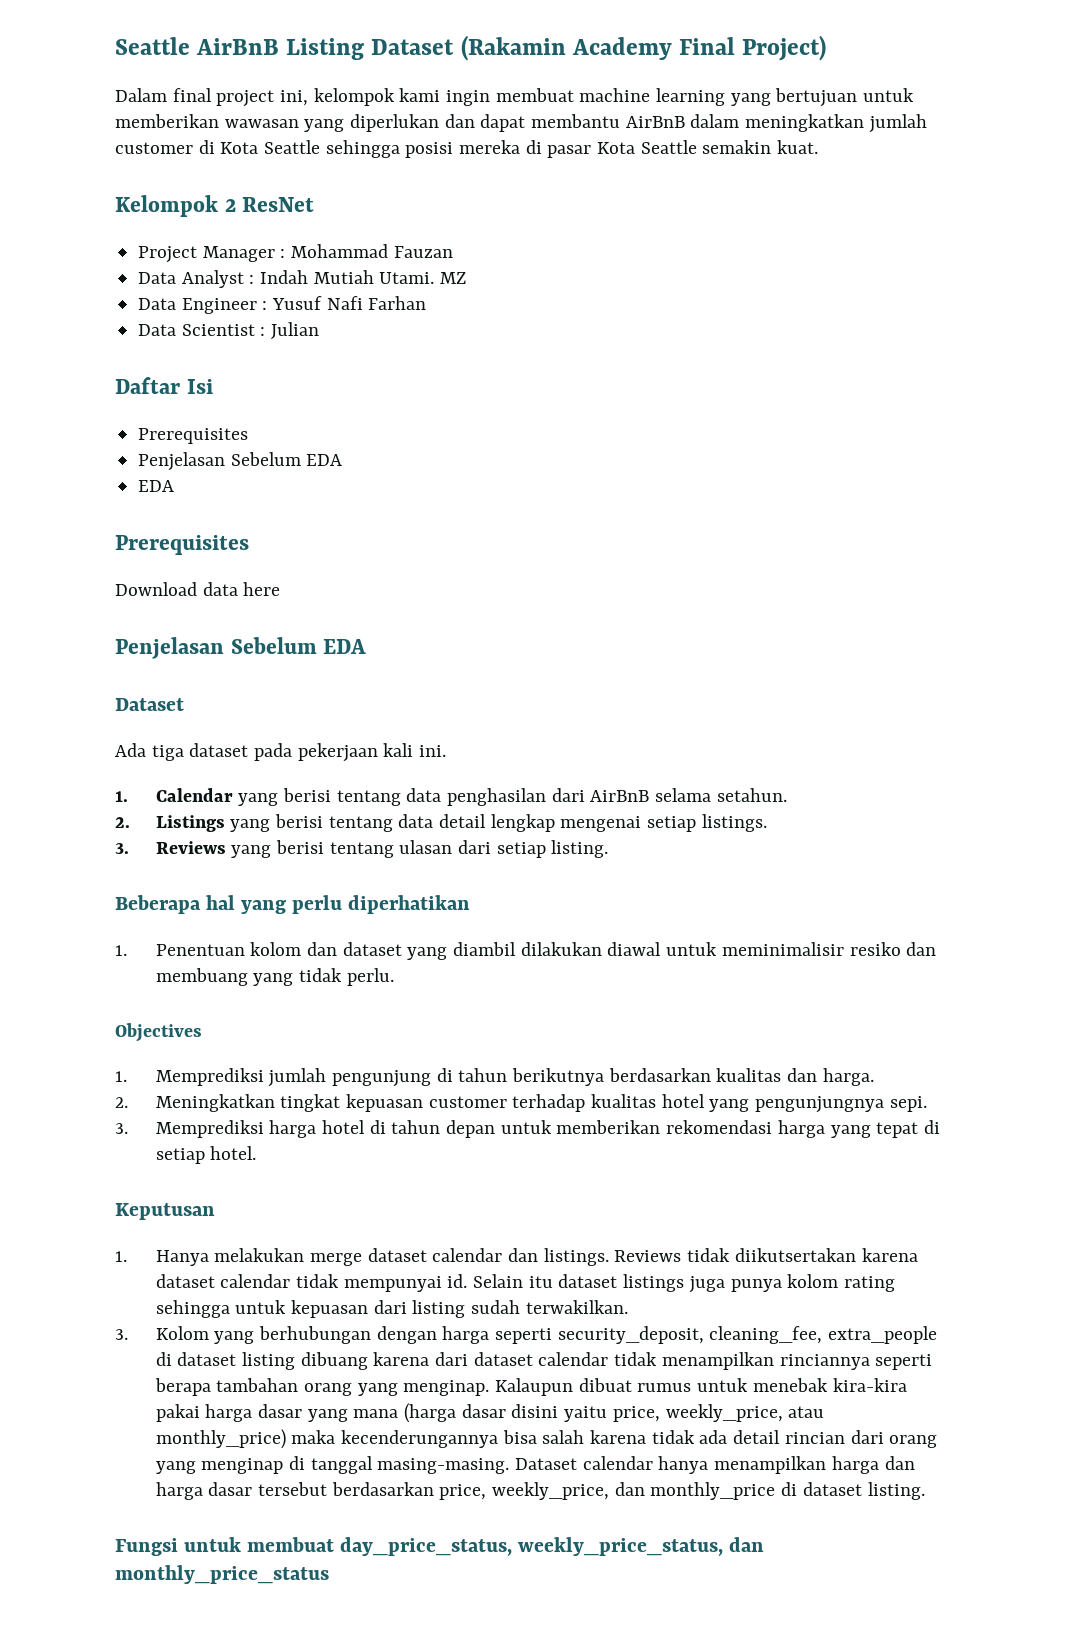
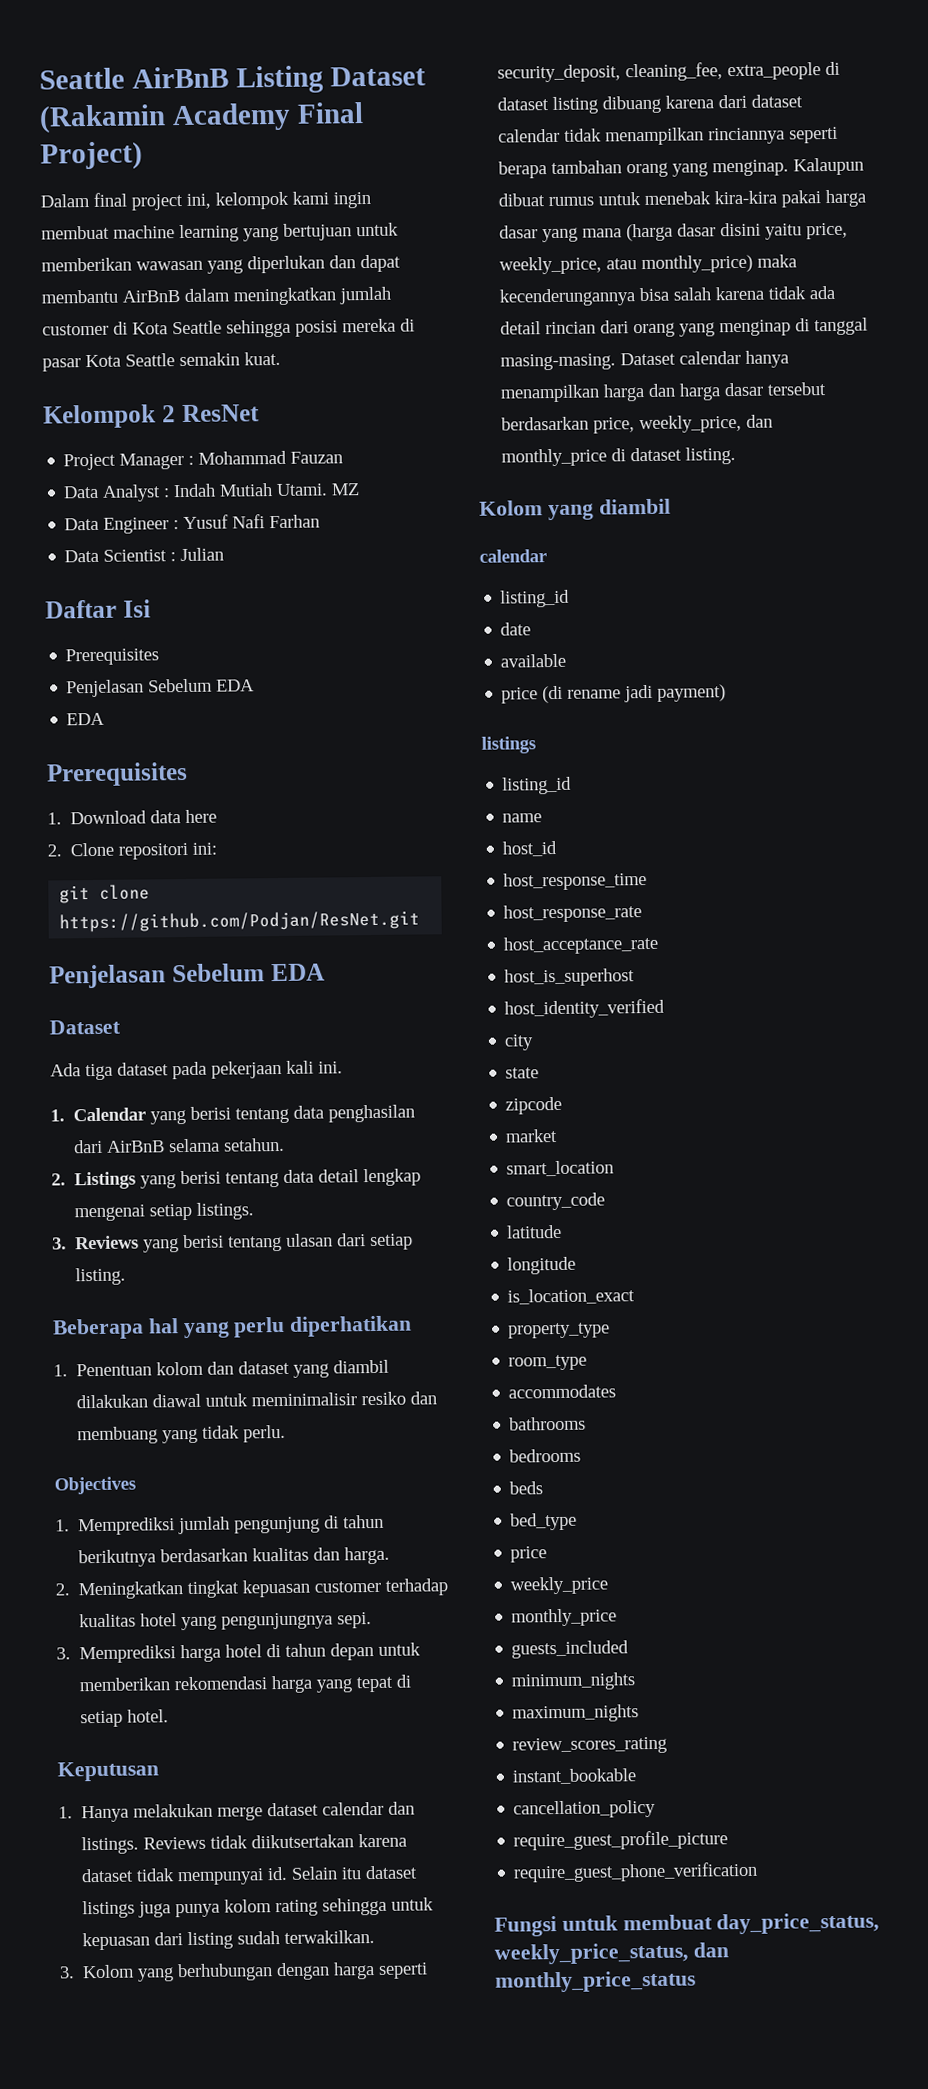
- Download data here
+ 1. Download data here
+ 2. Clone repositori ini:
+ git clone https://github.com/Podjan/ResNet.git
- Reviews tidak diikutsertakan karena dataset calendar tidak mempunyai id.
+ Reviews tidak diikutsertakan karena dataset tidak mempunyai id.
+ Kolom yang diambil
+ calendar
+ listing_id
+ date
+ available
+ price (di rename jadi payment)
+ listings
+ listing_id
+ name
+ host_id
+ host_response_time
+ host_response_rate
+ host_acceptance_rate
+ host_is_superhost
+ host_identity_verified
+ city
+ state
+ zipcode
+ market
+ smart_location
+ country_code
+ latitude
+ longitude
+ is_location_exact
+ property_type
+ room_type
+ accommodates
+ bathrooms
+ bedrooms
+ beds
+ bed_type
+ price
+ weekly_price
+ monthly_price
+ guests_included
+ minimum_nights
+ maximum_nights
+ review_scores_rating
+ instant_bookable
+ cancellation_policy
+ require_guest_profile_picture
+ require_guest_phone_verification

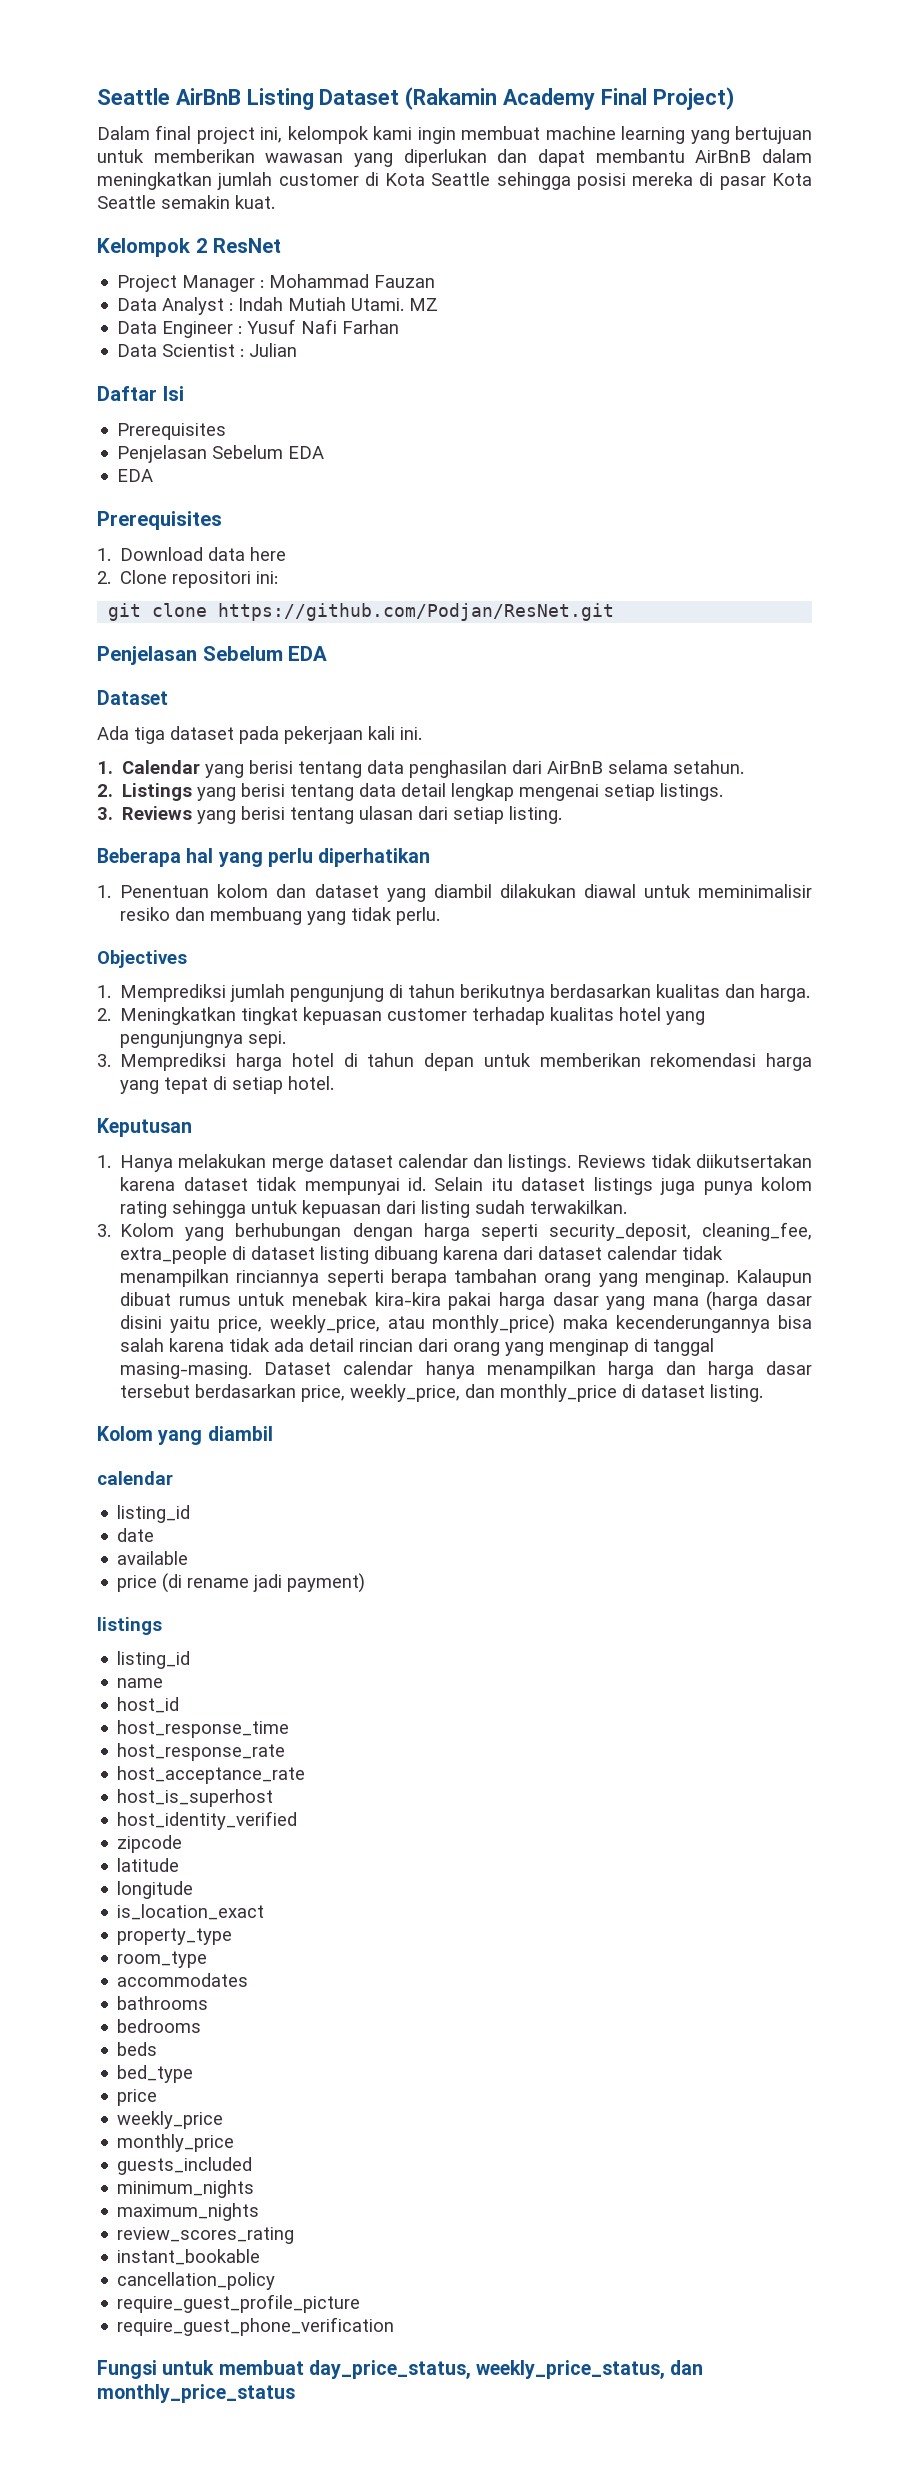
- city
- state
- market
- smart_location
- country_code

